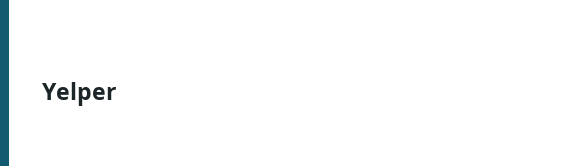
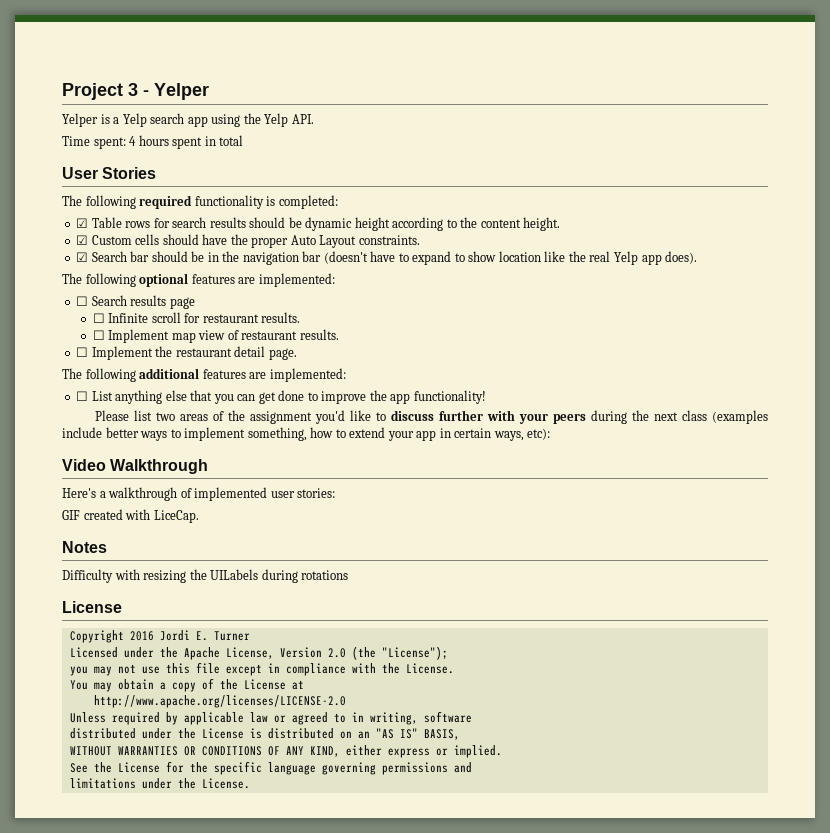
- Yelper
+ Project 3 - Yelper
+ Yelper is a Yelp search app using the Yelp API.
+ Time spent: 4 hours spent in total
+ User Stories
+ The following required functionality is completed:
+ ☑ Table rows for search results should be dynamic height according to the content height.
+ ☑ Custom cells should have the proper Auto Layout constraints.
+ ☑ Search bar should be in the navigation bar (doesn't have to expand to show location like the real Yelp app does).
+ The following optional features are implemented:
+ ☐ Search results page
+ ☐ Infinite scroll for restaurant results.
+ ☐ Implement map view of restaurant results.
+ ☐ Implement the restaurant detail page.
+ The following additional features are implemented:
+ ☐ List anything else that you can get done to improve the app functionality!
+ Please list two areas of the assignment you'd like to discuss further with your peers during the next class (examples include better ways to implement something, how to extend your app in certain ways, etc):
+ Video Walkthrough
+ Here's a walkthrough of implemented user stories:
+ GIF created with LiceCap.
+ Notes
+ Difficulty with resizing the UILabels during rotations
+ License
+ Copyright 2016 Jordi E. Turner
+ Licensed under the Apache License, Version 2.0 (the "License");
+ you may not use this file except in compliance with the License.
+ You may obtain a copy of the License at
+ http://www.apache.org/licenses/LICENSE-2.0
+ Unless required by applicable law or agreed to in writing, software
+ distributed under the License is distributed on an "AS IS" BASIS,
+ WITHOUT WARRANTIES OR CONDITIONS OF ANY KIND, either express or implied.
+ See the License for the specific language governing permissions and
+ limitations under the License.

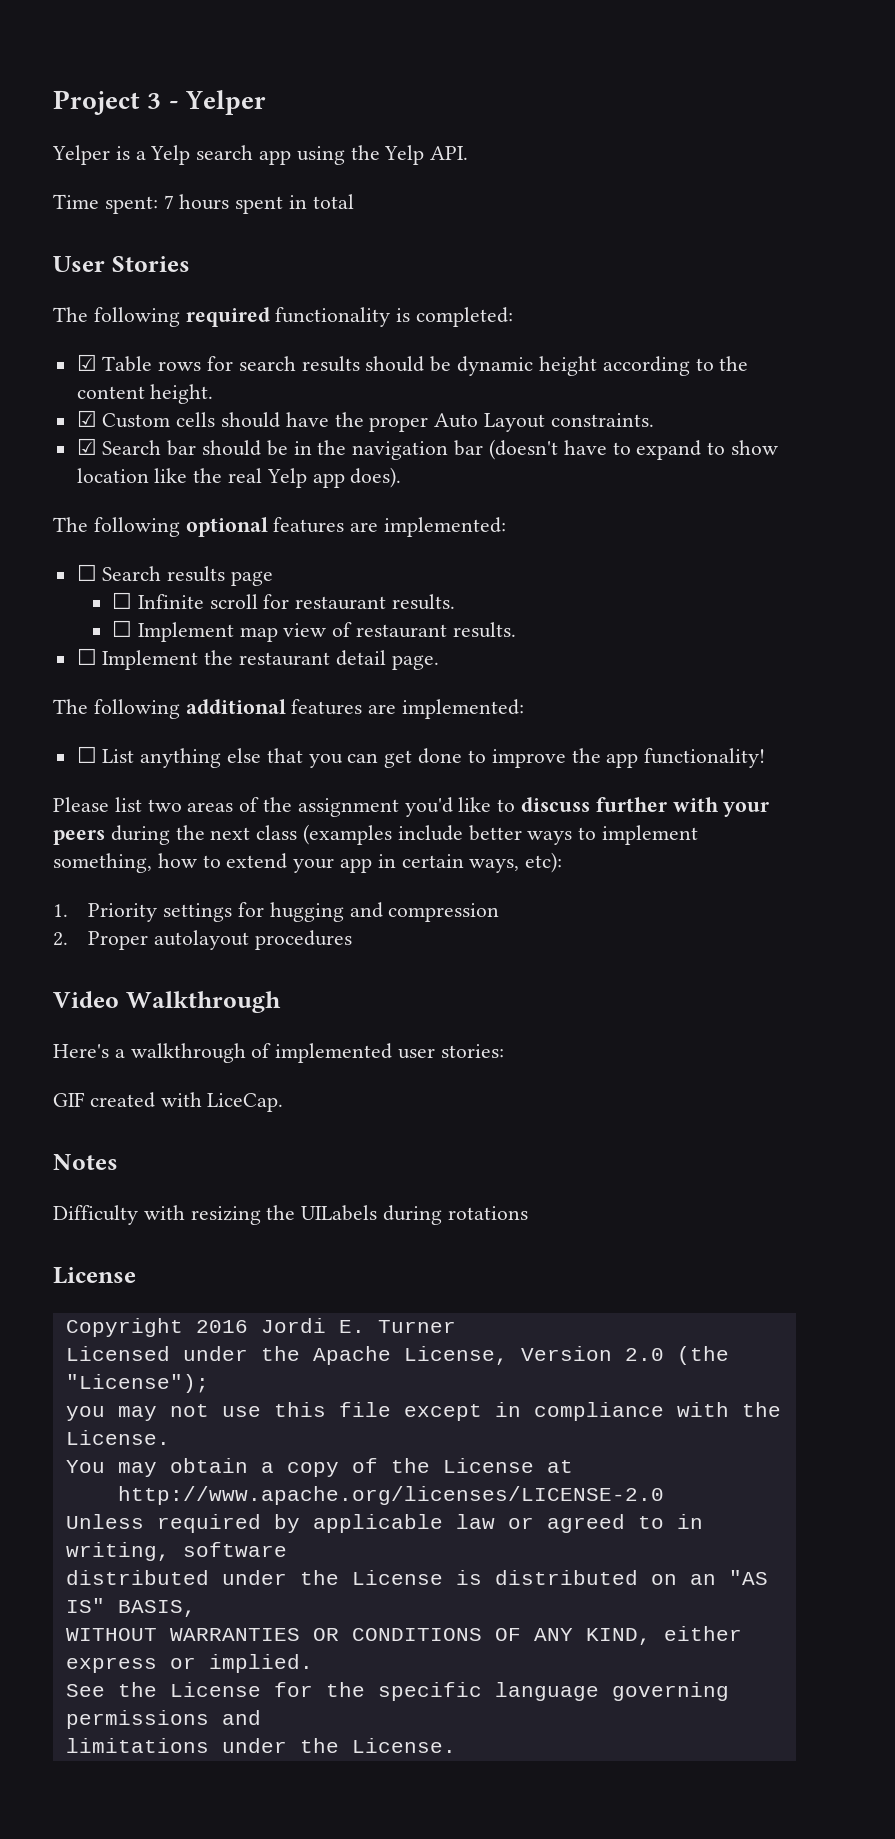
- Time spent: 4 hours spent in total
+ Time spent: 7 hours spent in total
+ 1. Priority settings for hugging and compression
+ 2. Proper autolayout procedures

